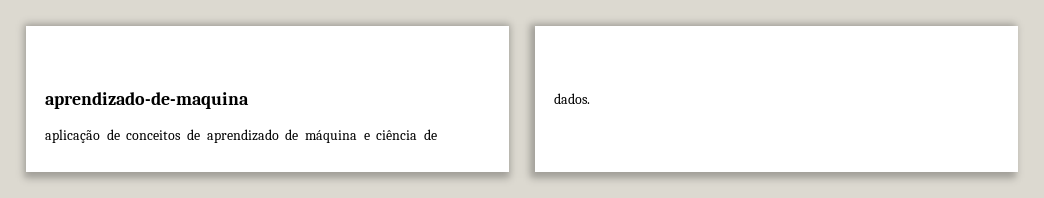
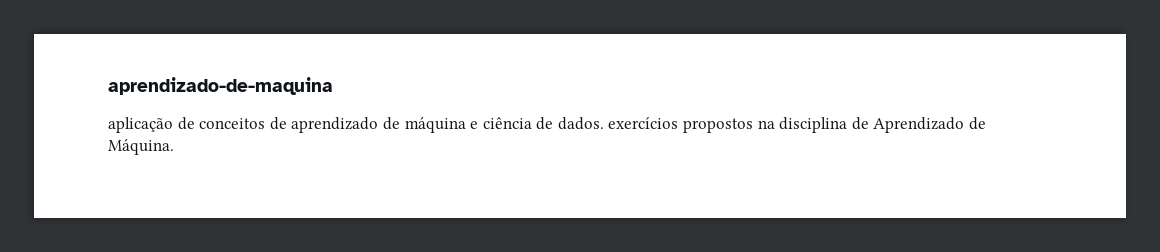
- aplicação de conceitos de aprendizado de máquina e ciência de dados.
+ aplicação de conceitos de aprendizado de máquina e ciência de dados. exercícios propostos na disciplina de Aprendizado de Máquina.

